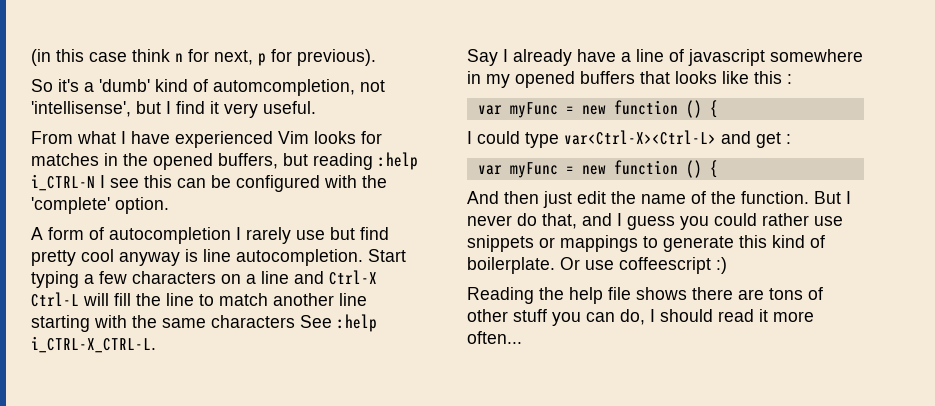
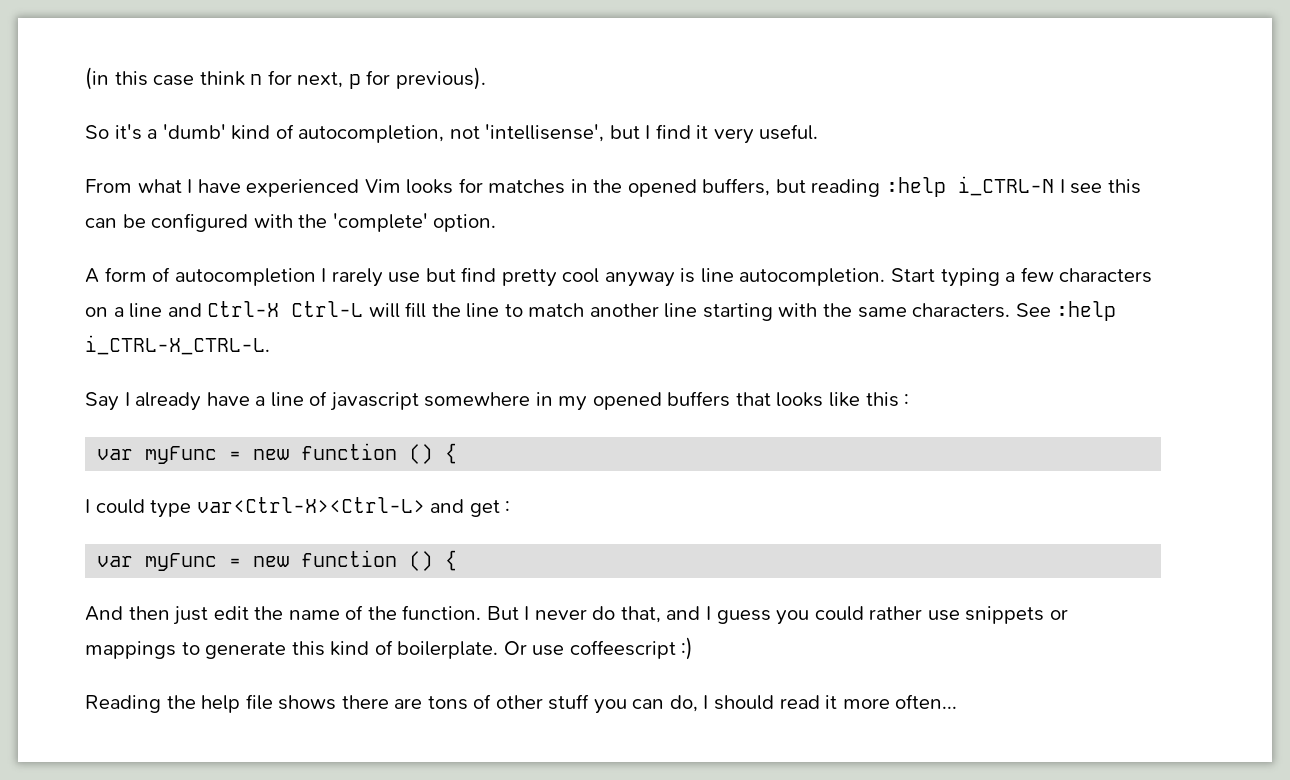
- So it's a 'dumb' kind of automcompletion, not 'intellisense', but I find it very useful.
+ So it's a 'dumb' kind of autocompletion, not 'intellisense', but I find it very useful.
- Start typing a few characters on a line and Ctrl-X Ctrl-L will fill the line to match another line starting with the same characters See :help i_CTRL-X_CTRL-L.
+ Start typing a few characters on a line and Ctrl-X Ctrl-L will fill the line to match another line starting with the same characters. See :help i_CTRL-X_CTRL-L.

